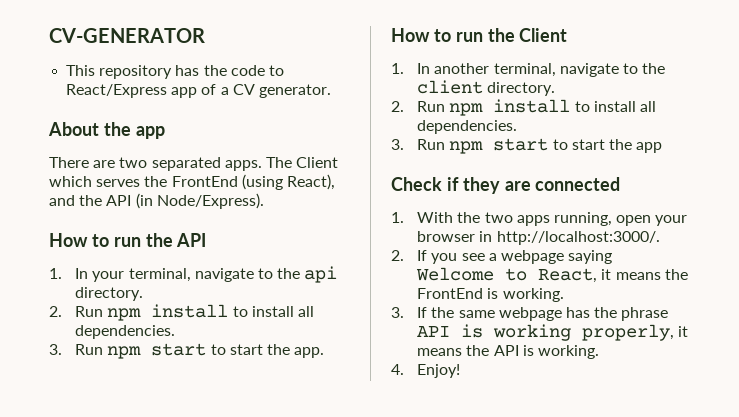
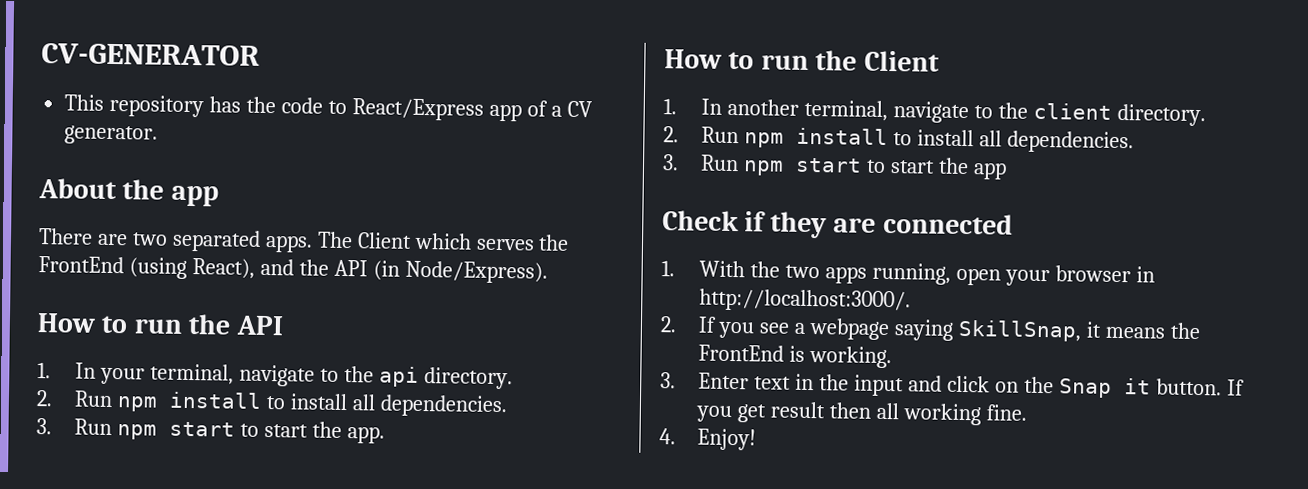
- 2. If you see a webpage saying Welcome to React, it means the FrontEnd is working.
+ 2. If you see a webpage saying SkillSnap, it means the FrontEnd is working.
- 3. If the same webpage has the phrase API is working properly, it means the API is working.
+ 3. Enter text in the input and click on the Snap it button. If you get result then all working fine.

